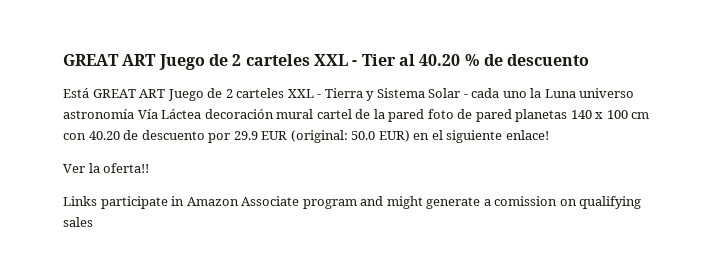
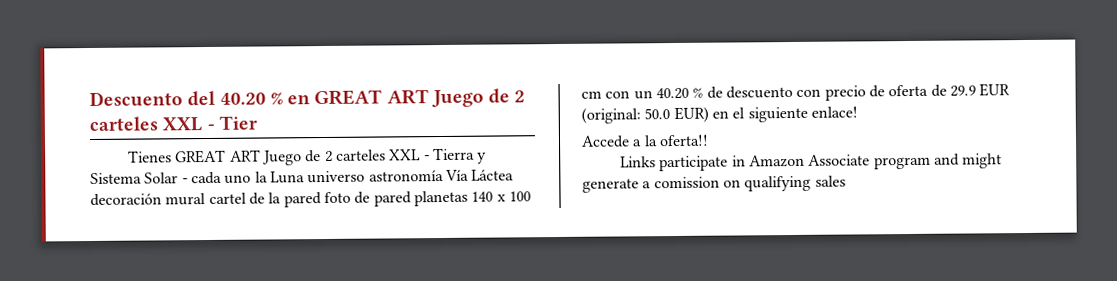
- GREAT ART Juego de 2 carteles XXL - Tier al 40.20 % de descuento
- Está GREAT ART Juego de 2 carteles XXL - Tierra y Sistema Solar - cada uno la Luna universo astronomía Vía Láctea decoración mural cartel de la pared foto de pared planetas 140 x 100 cm con 40.20 de descuento por 29.9 EUR (original: 50.0 EUR) en el siguiente enlace!
+ Descuento del 40.20 % en GREAT ART Juego de 2 carteles XXL - Tier
+ Tienes GREAT ART Juego de 2 carteles XXL - Tierra y Sistema Solar - cada uno la Luna universo astronomía Vía Láctea decoración mural cartel de la pared foto de pared planetas 140 x 100 cm con un 40.20 % de descuento con precio de oferta de 29.9 EUR (original: 50.0 EUR) en el siguiente enlace!
- Ver la oferta!!
+ Accede a la oferta!!

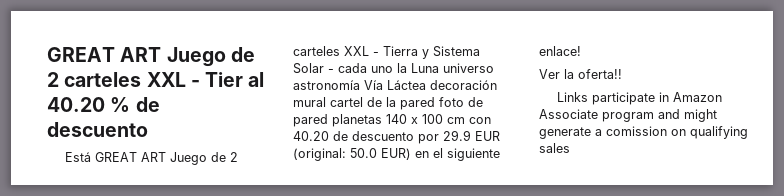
- Descuento del 40.20 % en GREAT ART Juego de 2 carteles XXL - Tier
- Tienes GREAT ART Juego de 2 carteles XXL - Tierra y Sistema Solar - cada uno la Luna universo astronomía Vía Láctea decoración mural cartel de la pared foto de pared planetas 140 x 100 cm con un 40.20 % de descuento con precio de oferta de 29.9 EUR (original: 50.0 EUR) en el siguiente enlace!
+ GREAT ART Juego de 2 carteles XXL - Tier al 40.20 % de descuento
+ Está GREAT ART Juego de 2 carteles XXL - Tierra y Sistema Solar - cada uno la Luna universo astronomía Vía Láctea decoración mural cartel de la pared foto de pared planetas 140 x 100 cm con 40.20 de descuento por 29.9 EUR (original: 50.0 EUR) en el siguiente enlace!
- Accede a la oferta!!
+ Ver la oferta!!

